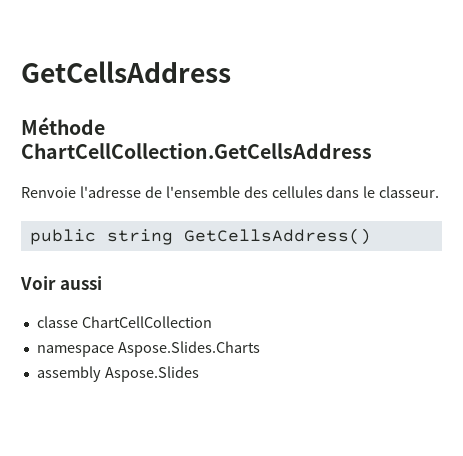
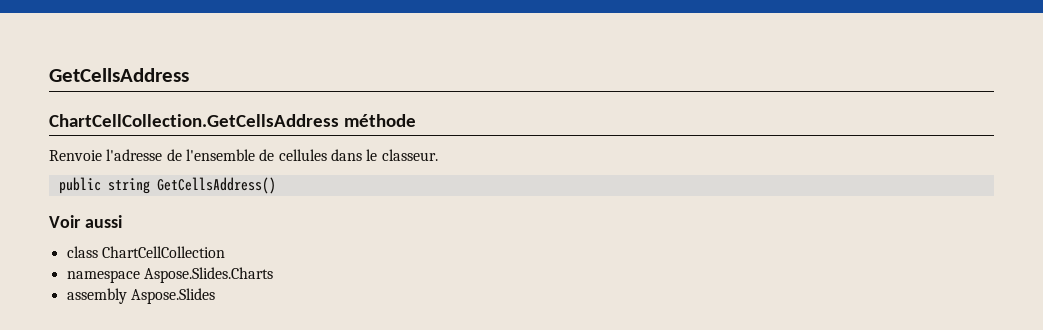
- Méthode ChartCellCollection.GetCellsAddress
+ ChartCellCollection.GetCellsAddress méthode
- Renvoie l'adresse de l'ensemble des cellules dans le classeur.
+ Renvoie l'adresse de l'ensemble de cellules dans le classeur.
- classe ChartCellCollection
+ class ChartCellCollection

